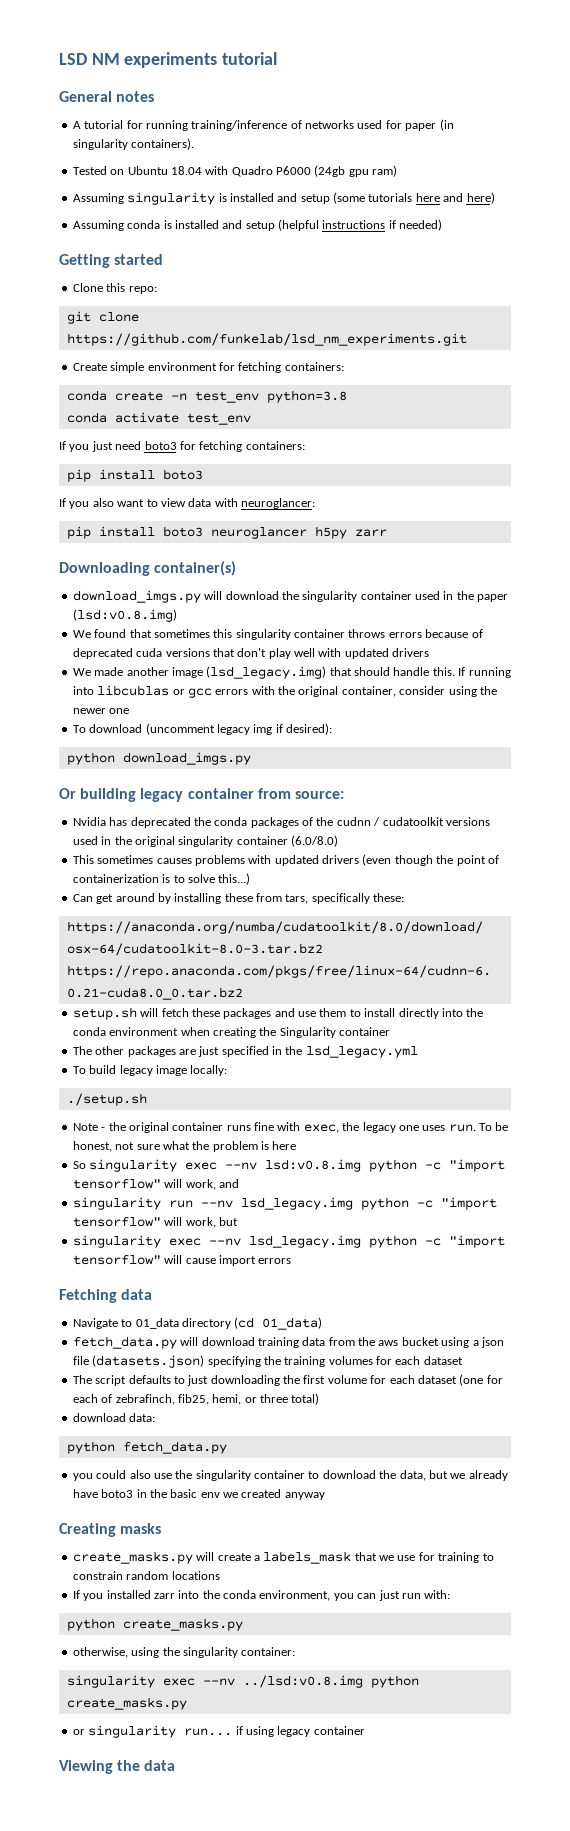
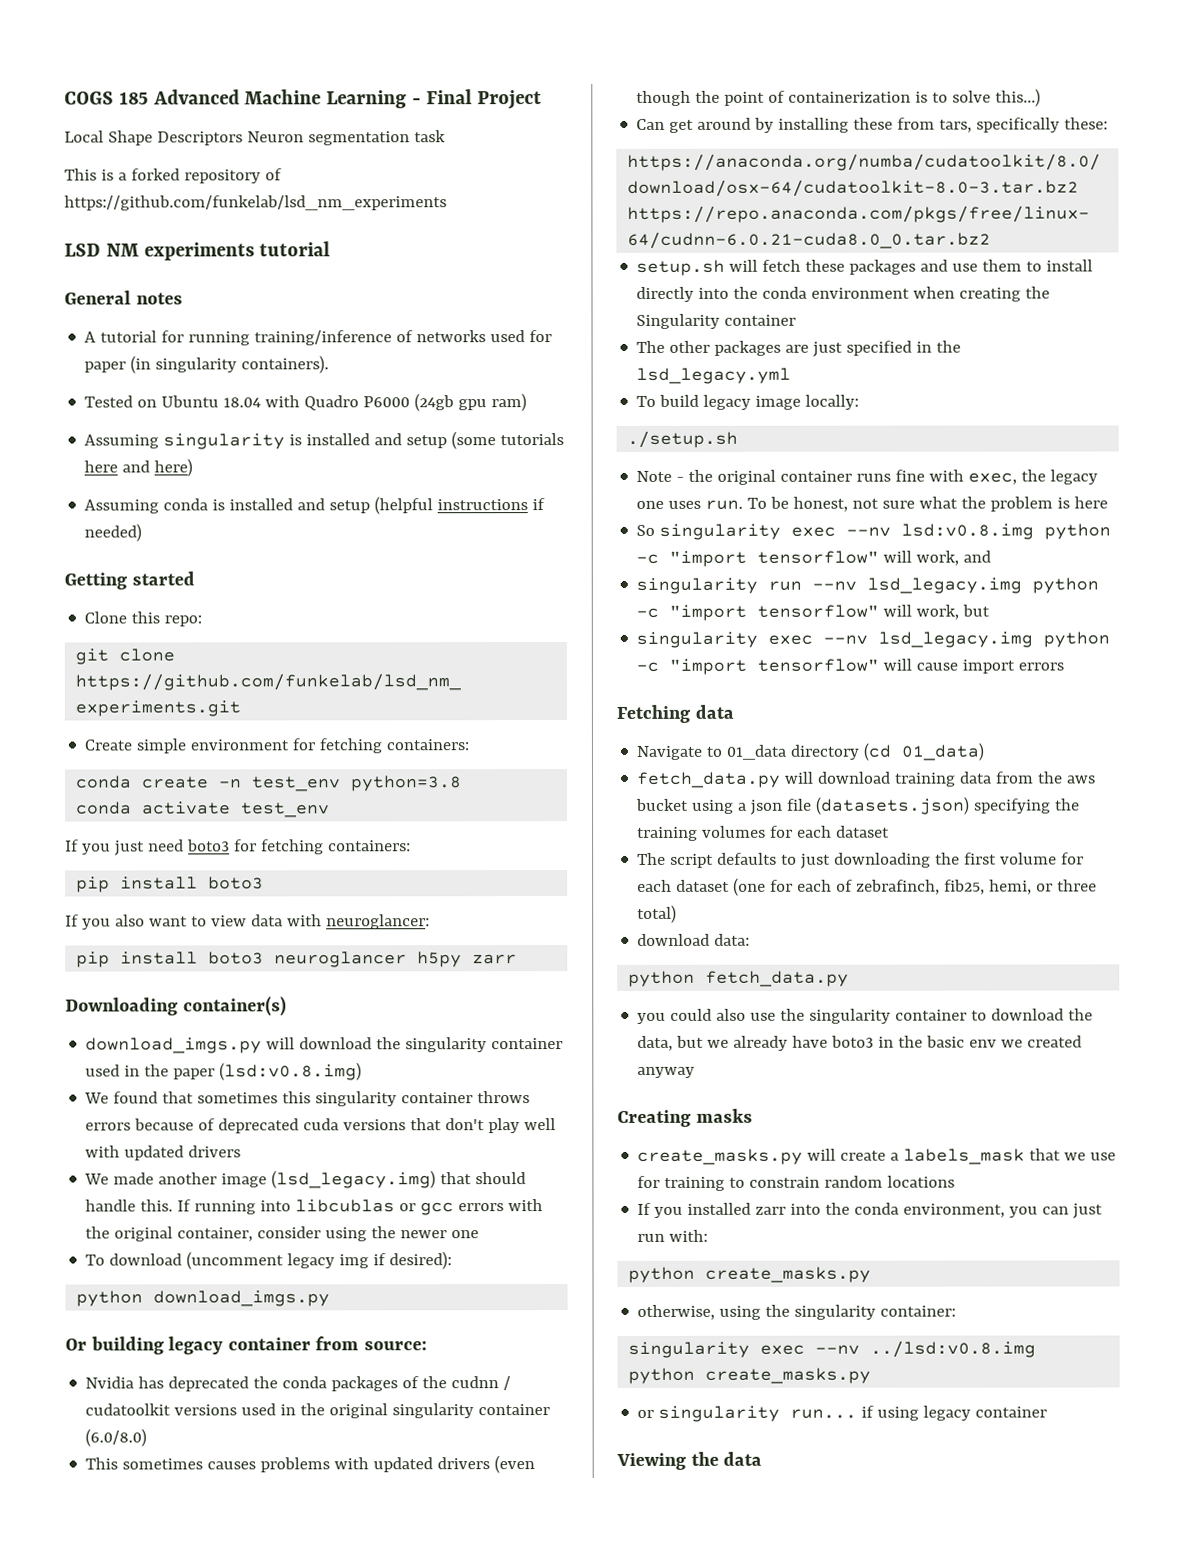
+ COGS 185 Advanced Machine Learning - Final Project
+ Local Shape Descriptors Neuron segmentation task
+ This is a forked repository of https://github.com/funkelab/lsd_nm_experiments

